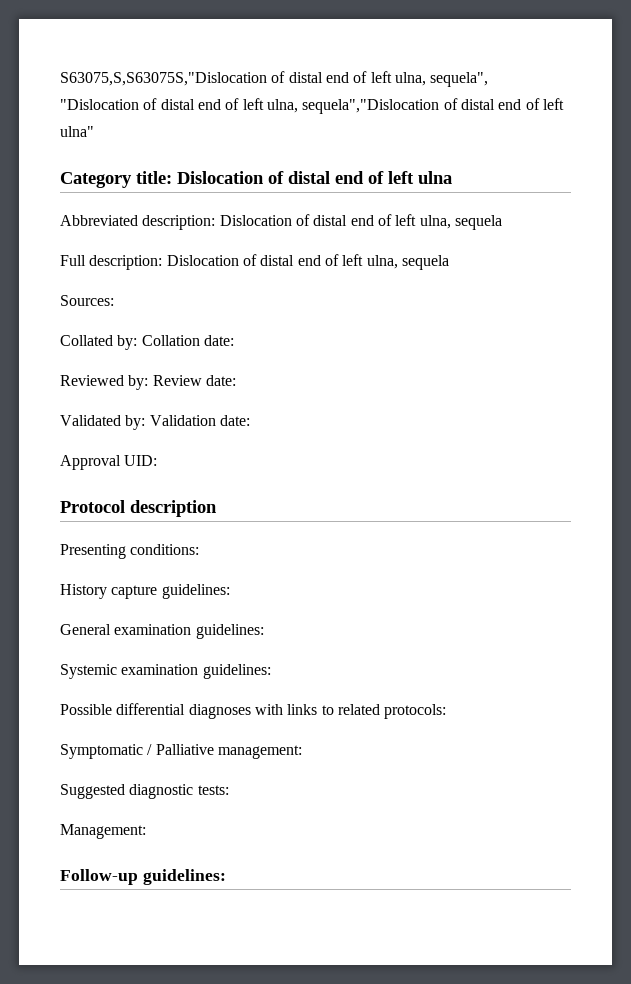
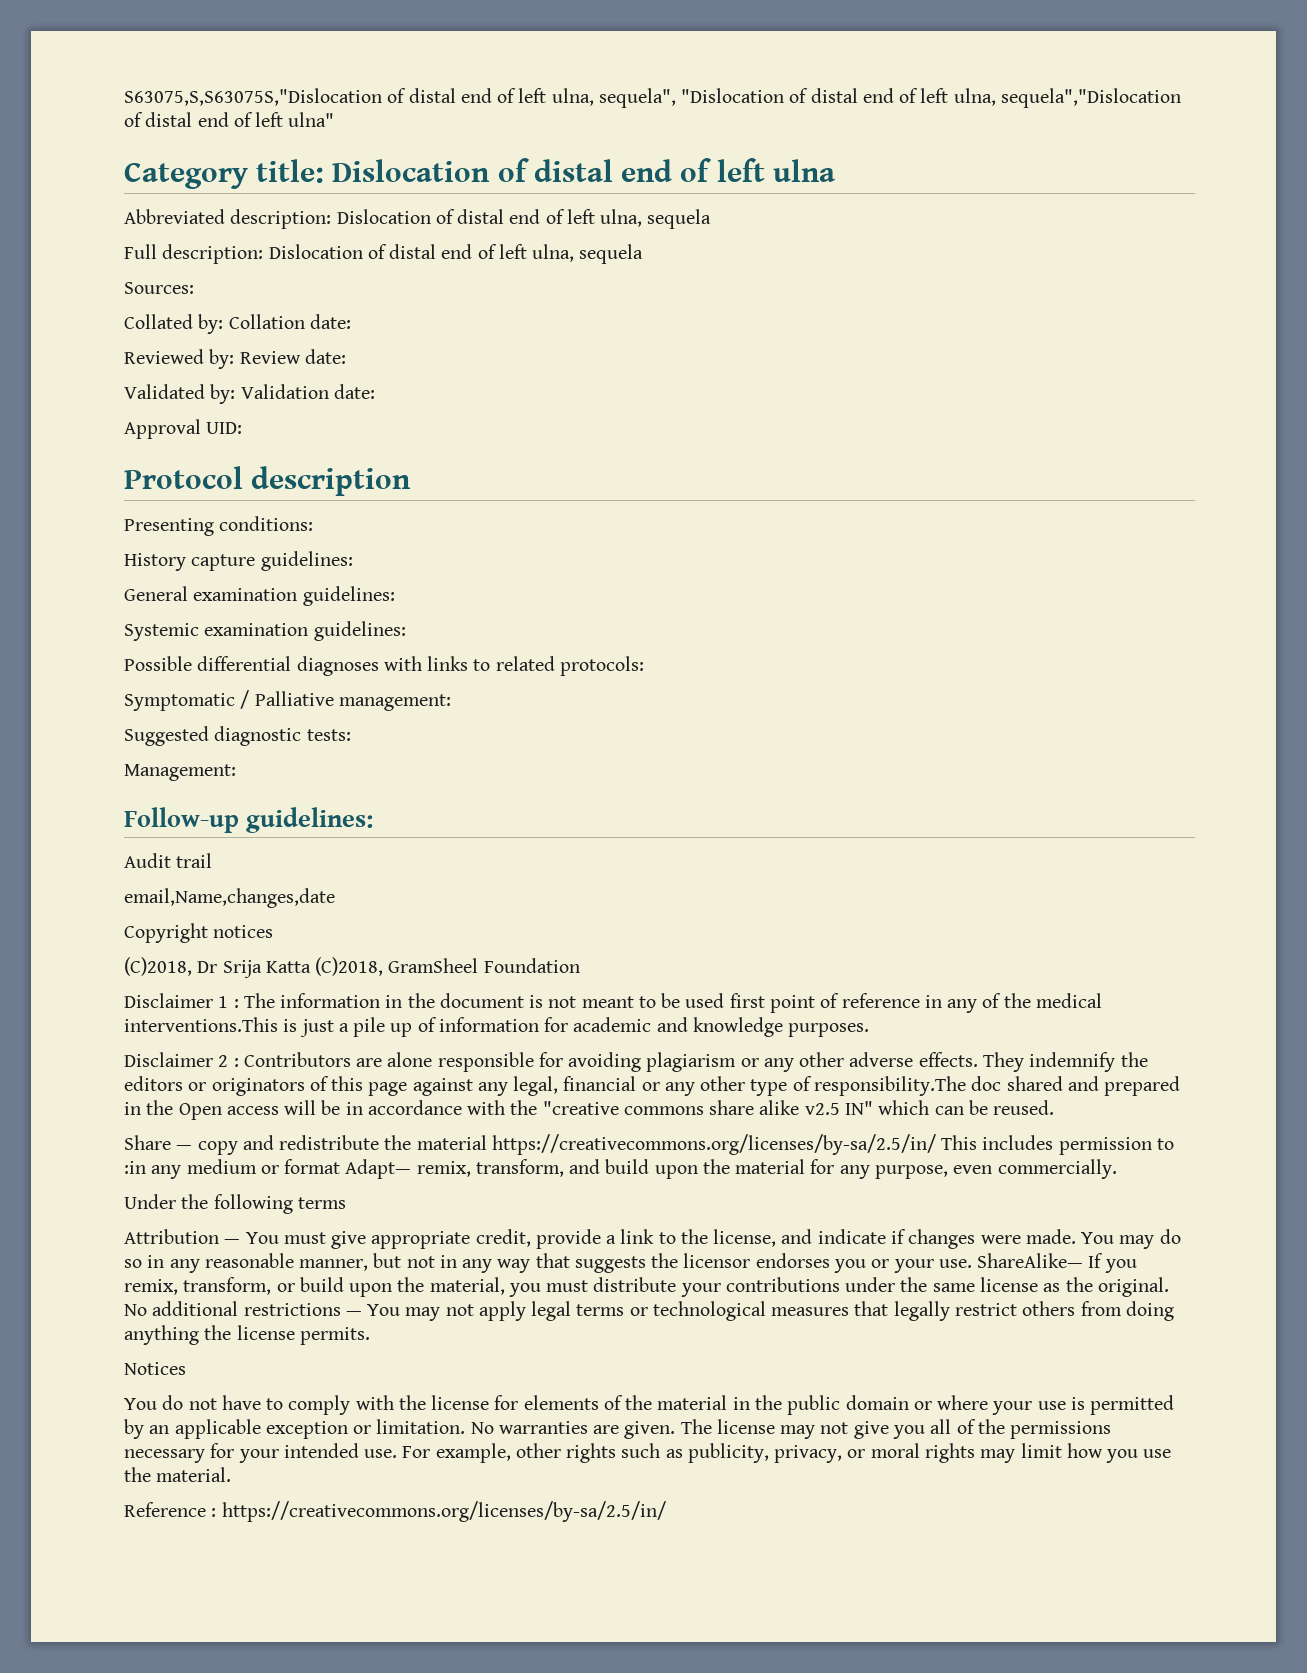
+ Audit trail
+ email,Name,changes,date
+ Copyright notices
+ (C)2018, Dr Srija Katta (C)2018, GramSheel Foundation
+ Disclaimer 1 : The information in the document is not meant to be used first point of reference in any of the medical interventions.This is just a pile up of information for academic and knowledge purposes.
+ Disclaimer 2 : Contributors are alone responsible for avoiding plagiarism or any other adverse effects. They indemnify the editors or originators of this page against any legal, financial or any other type of responsibility.The doc shared and prepared in the Open access will be in accordance with the "creative commons share alike v2.5 IN" which can be reused.
+ Share — copy and redistribute the material https://creativecommons.org/licenses/by-sa/2.5/in/ This includes permission to :in any medium or format Adapt— remix, transform, and build upon the material for any purpose, even commercially.
+ Under the following terms
+ Attribution — You must give appropriate credit, provide a link to the license, and indicate if changes were made. You may do so in any reasonable manner, but not in any way that suggests the licensor endorses you or your use. ShareAlike— If you remix, transform, or build upon the material, you must distribute your contributions under the same license as the original. No additional restrictions — You may not apply legal terms or technological measures that legally restrict others from doing anything the license permits.
+ Notices
+ You do not have to comply with the license for elements of the material in the public domain or where your use is permitted by an applicable exception or limitation. No warranties are given. The license may not give you all of the permissions necessary for your intended use. For example, other rights such as publicity, privacy, or moral rights may limit how you use the material.
+ Reference : https://creativecommons.org/licenses/by-sa/2.5/in/

